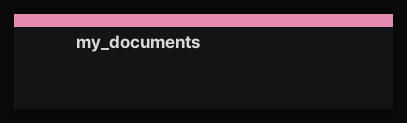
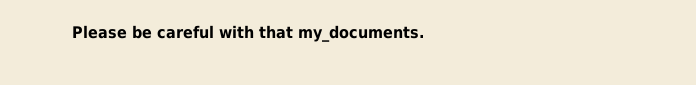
- my_documents
+ Please be careful with that my_documents.

